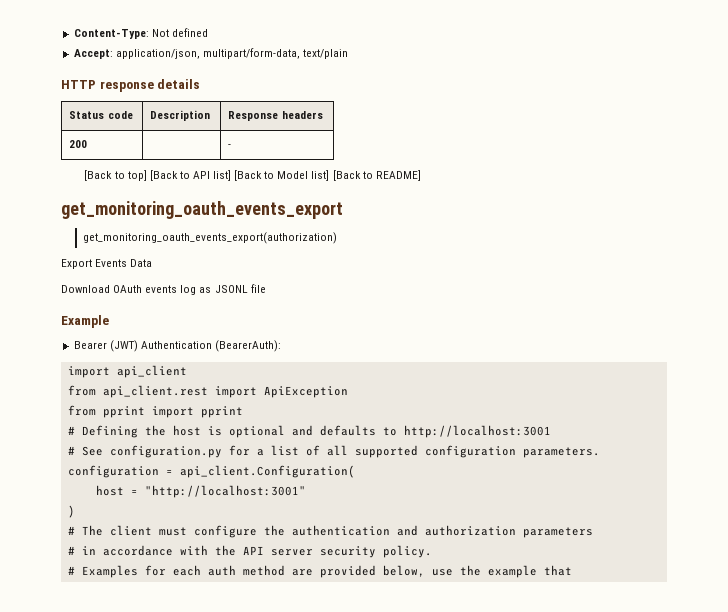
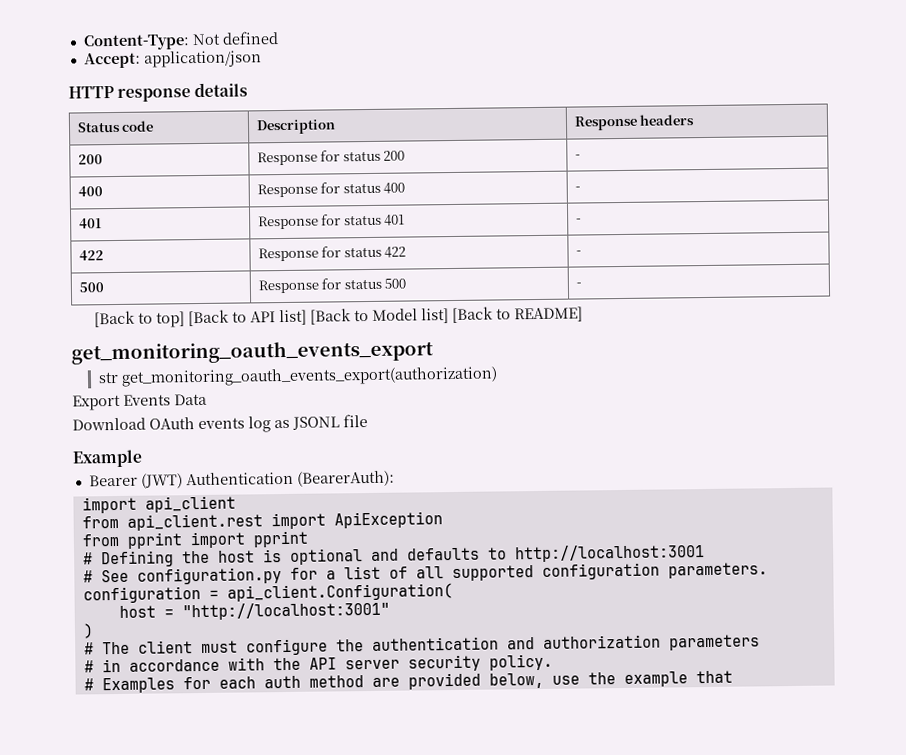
- Accept: application/json, multipart/form-data, text/plain
+ Accept: application/json
- 200 | | -
+ 200 | Response for status 200 | -
+ 400 | Response for status 400 | -
+ 401 | Response for status 401 | -
+ 422 | Response for status 422 | -
+ 500 | Response for status 500 | -
- get_monitoring_oauth_events_export(authorization)
+ str get_monitoring_oauth_events_export(authorization)

